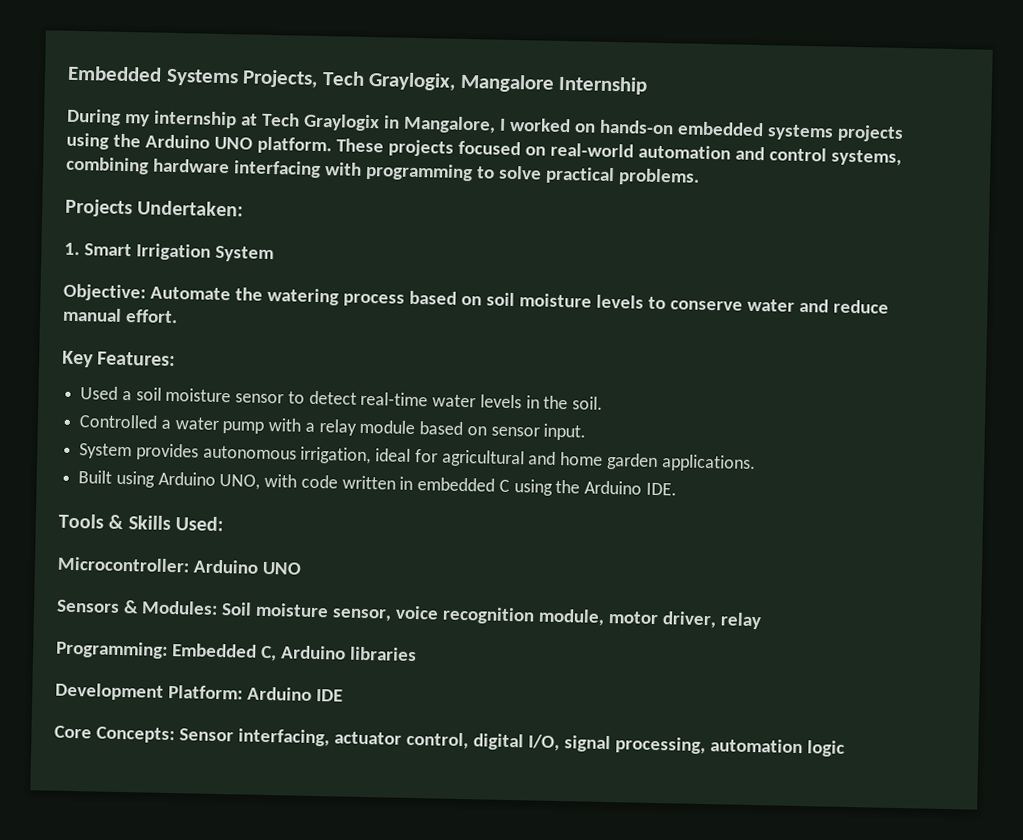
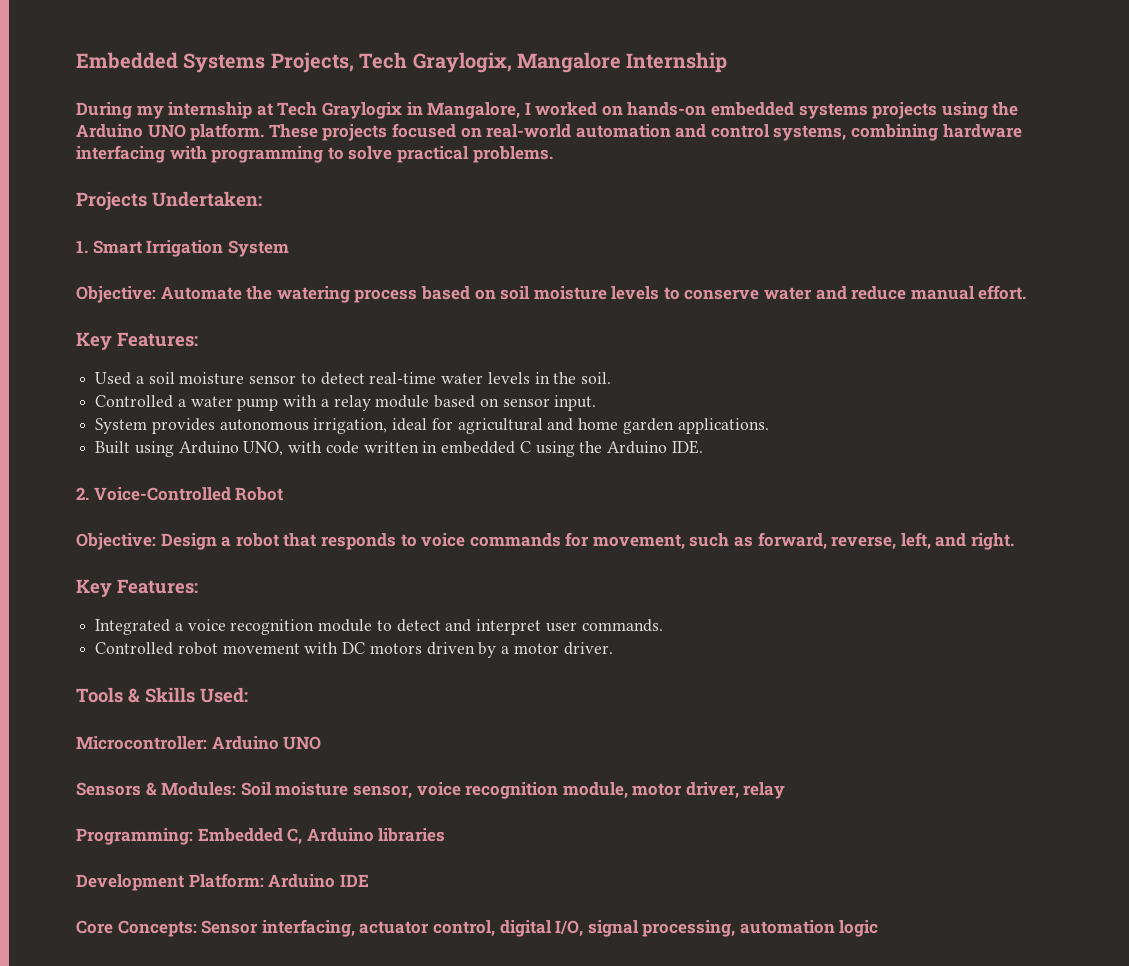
+ 2. Voice-Controlled Robot
+ Objective: Design a robot that responds to voice commands for movement, such as forward, reverse, left, and right.
+ Key Features:
+ Integrated a voice recognition module to detect and interpret user commands.
+ Controlled robot movement with DC motors driven by a motor driver.

